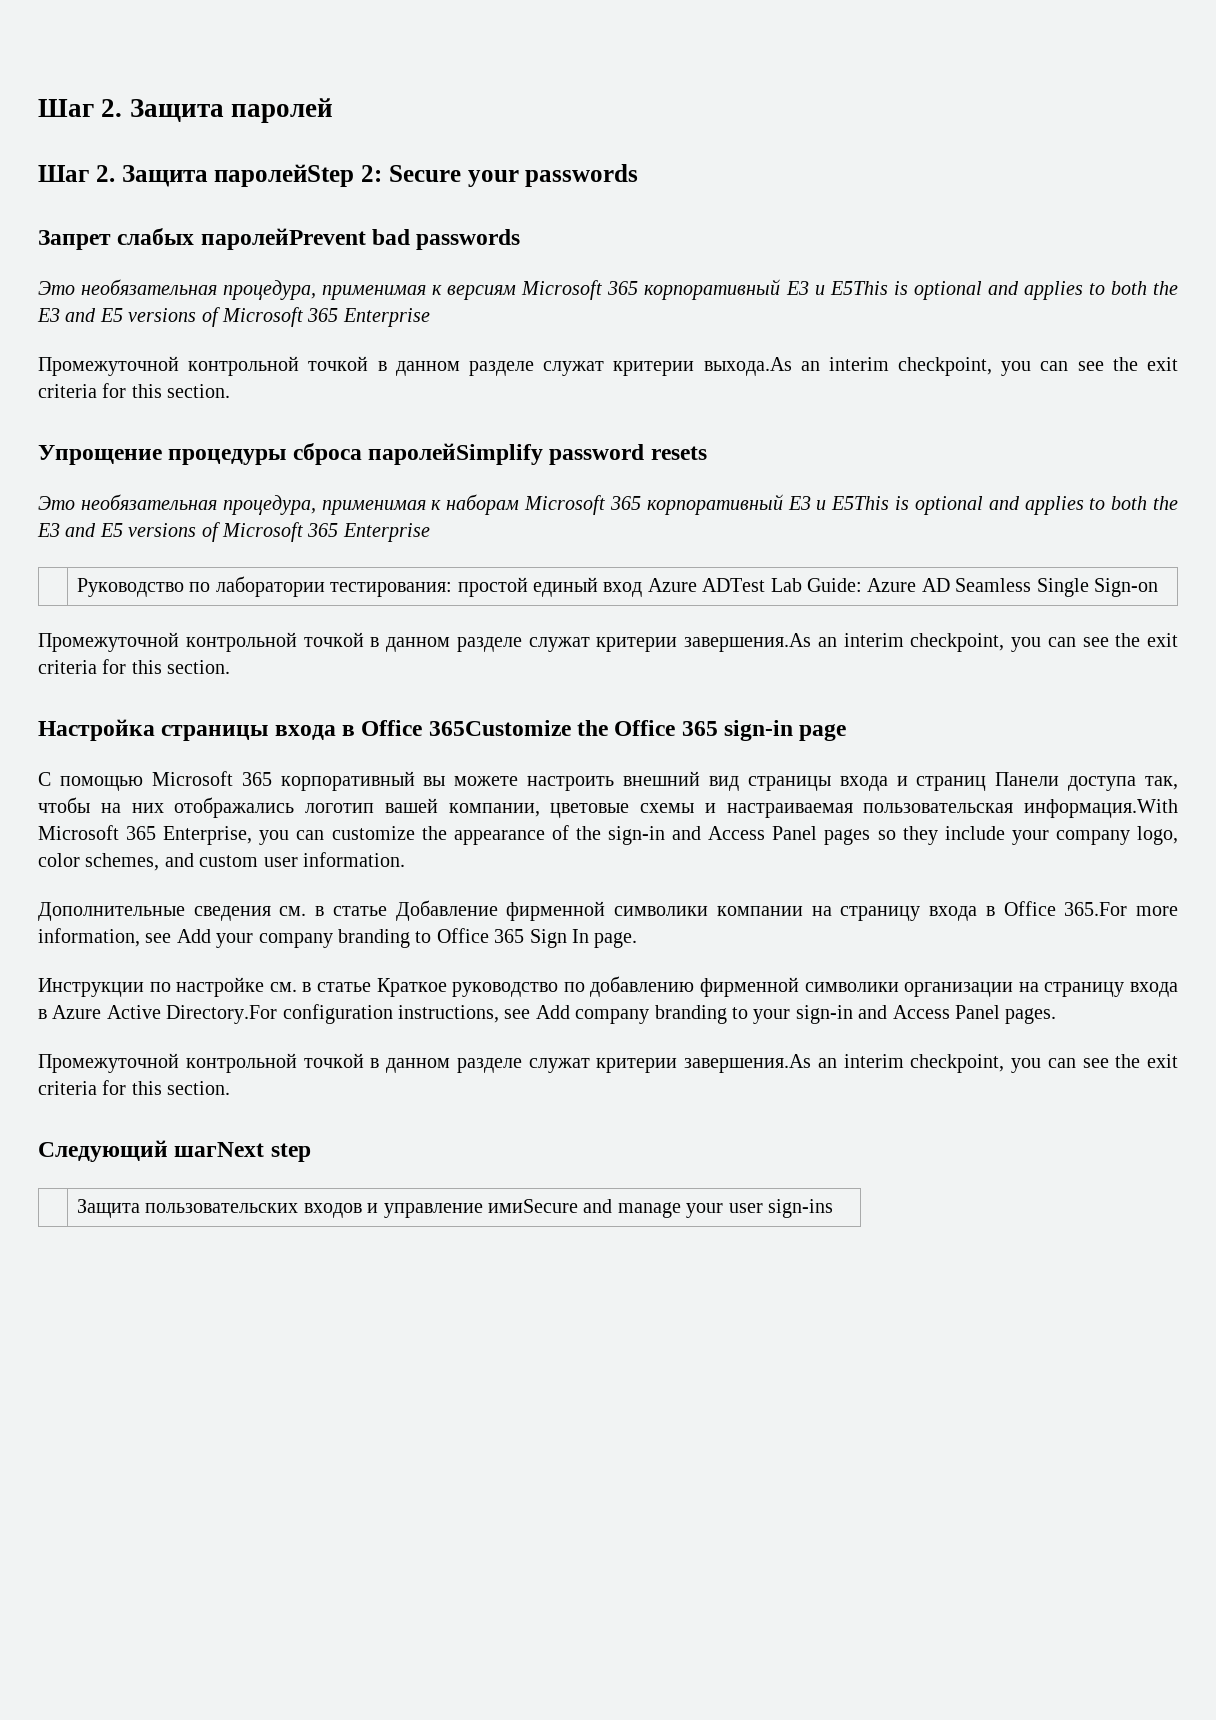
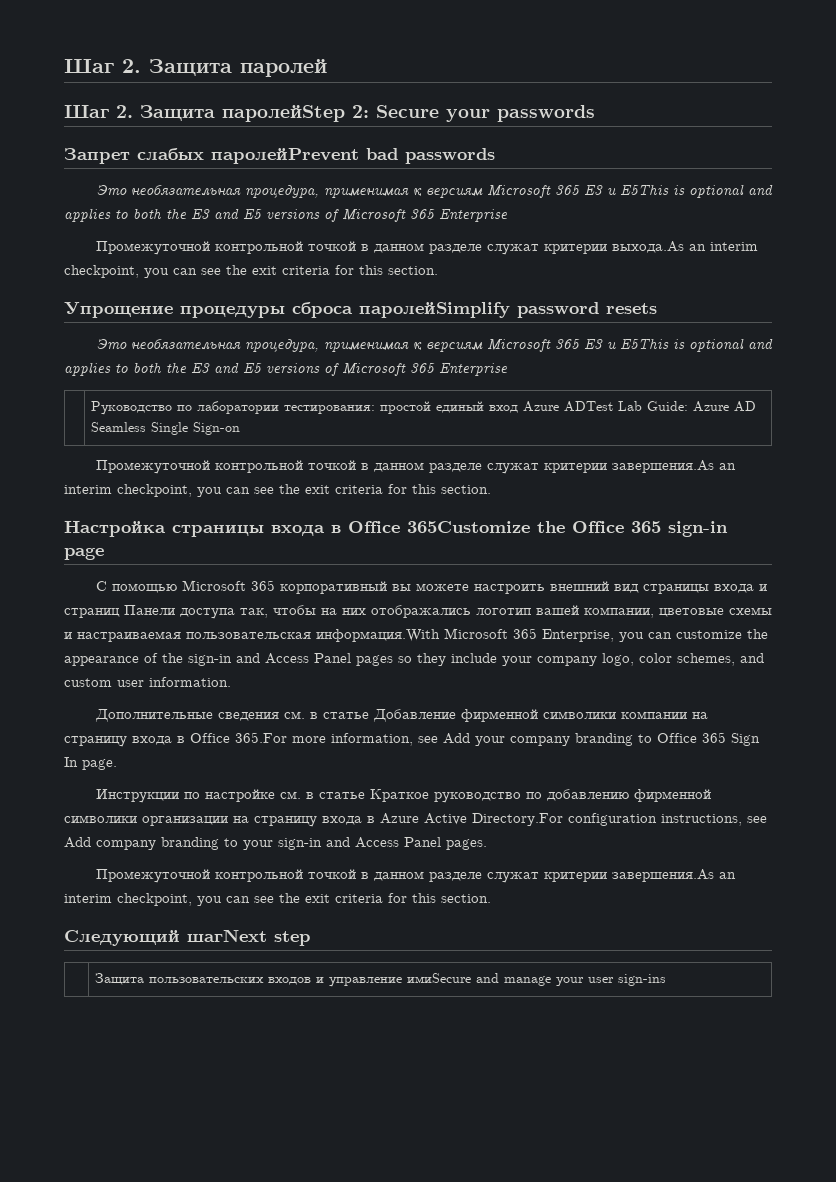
  Запрет слабых паролейPrevent bad passwords
- Это необязательная процедура, применимая к версиям Microsoft 365 корпоративный E3 и E5This is optional and applies to both the E3 and E5 versions of Microsoft 365 Enterprise
+ Это необязательная процедура, применимая к версиям Microsoft 365 E3 и E5This is optional and applies to both the E3 and E5 versions of Microsoft 365 Enterprise
  Упрощение процедуры сброса паролейSimplify password resets
- Это необязательная процедура, применимая к наборам Microsoft 365 корпоративный E3 и E5This is optional and applies to both the E3 and E5 versions of Microsoft 365 Enterprise
+ Это необязательная процедура, применимая к версиям Microsoft 365 E3 и E5This is optional and applies to both the E3 and E5 versions of Microsoft 365 Enterprise

